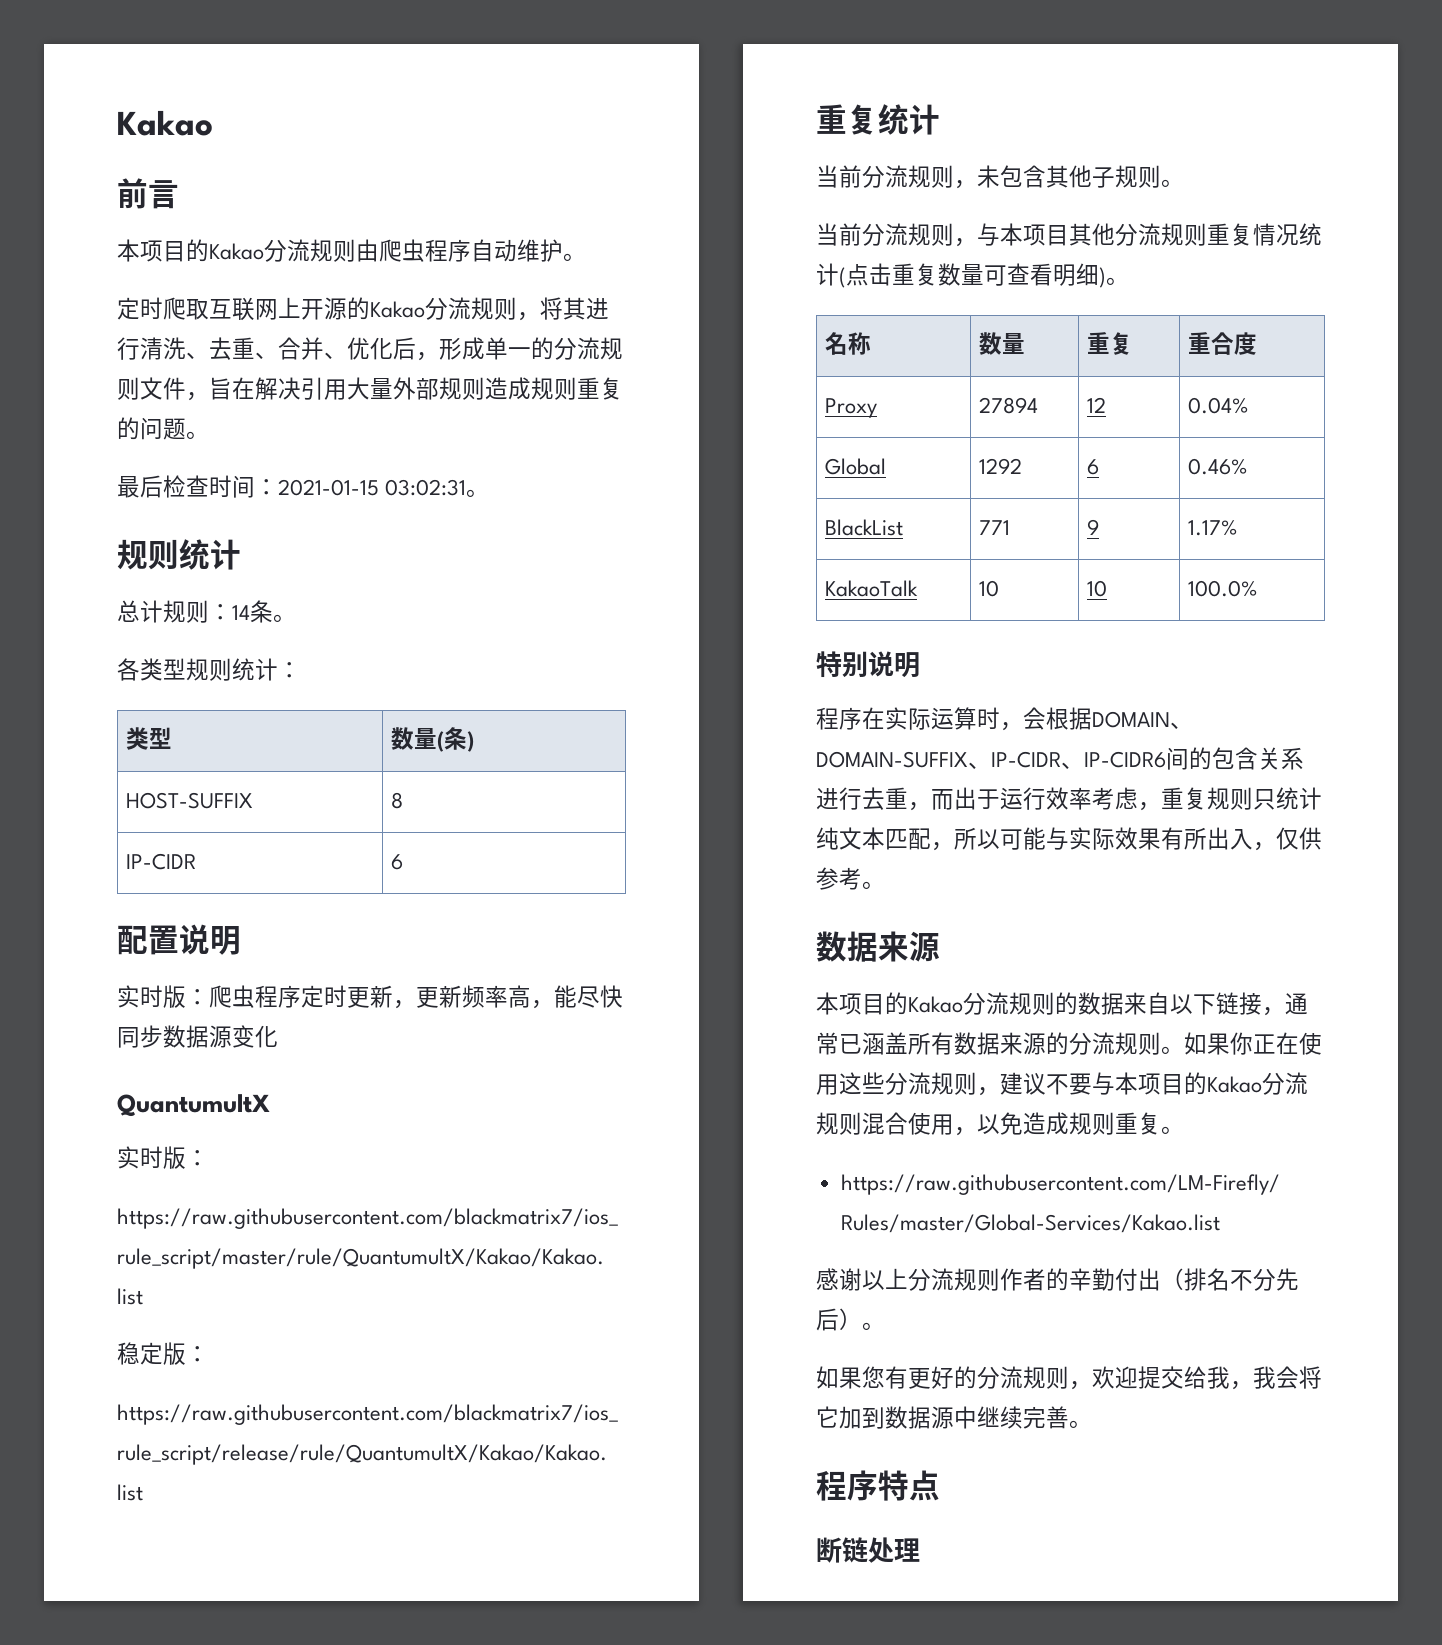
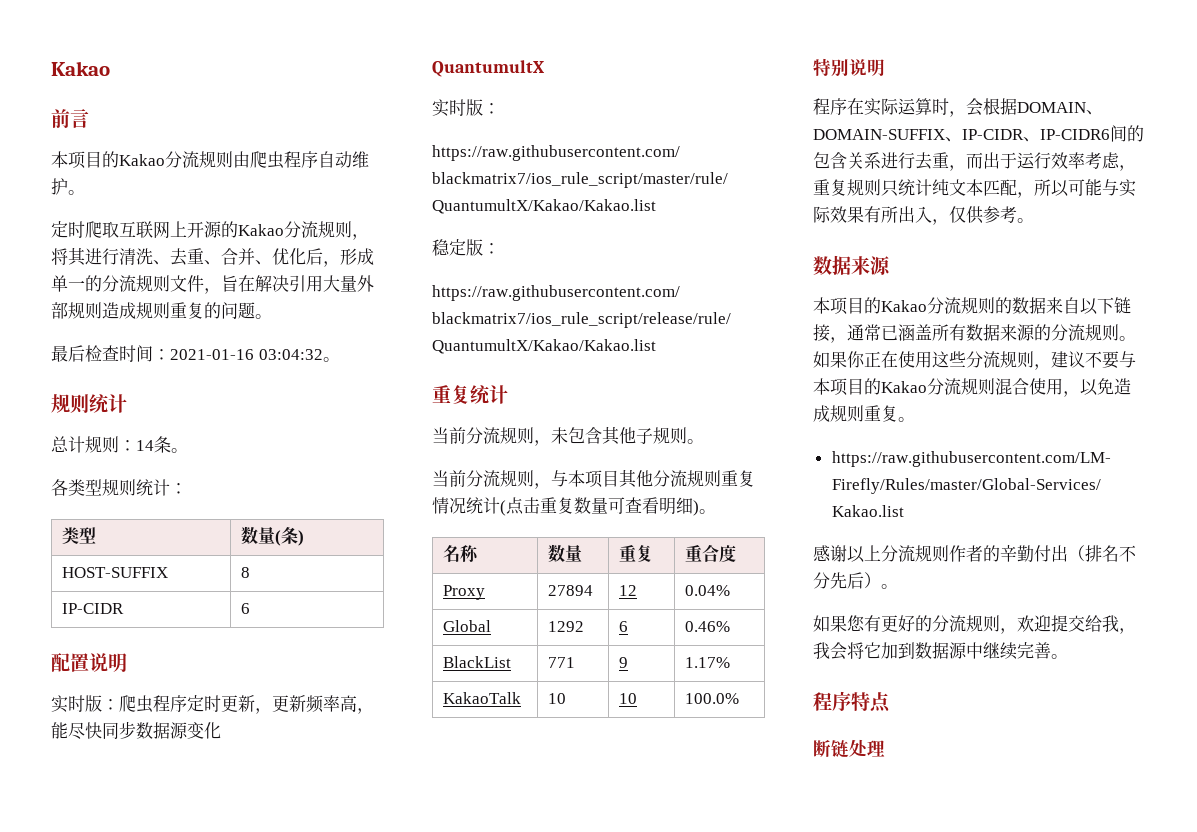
- 最后检查时间：2021-01-15 03:02:31。
+ 最后检查时间：2021-01-16 03:04:32。

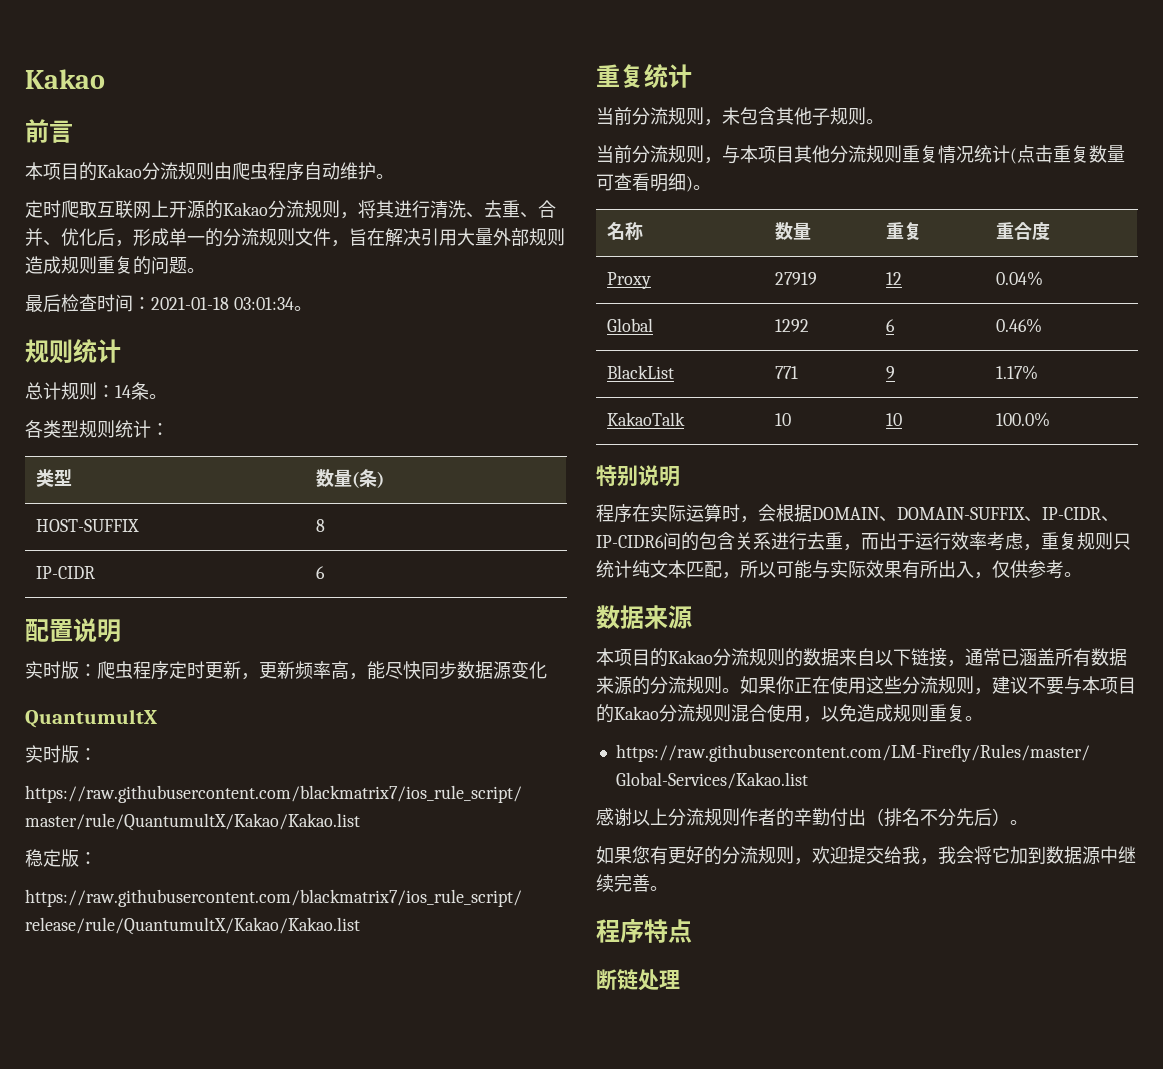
- 最后检查时间：2021-01-16 03:04:32。
+ 最后检查时间：2021-01-18 03:01:34。
- Proxy | 27894 | 12 | 0.04%
+ Proxy | 27919 | 12 | 0.04%

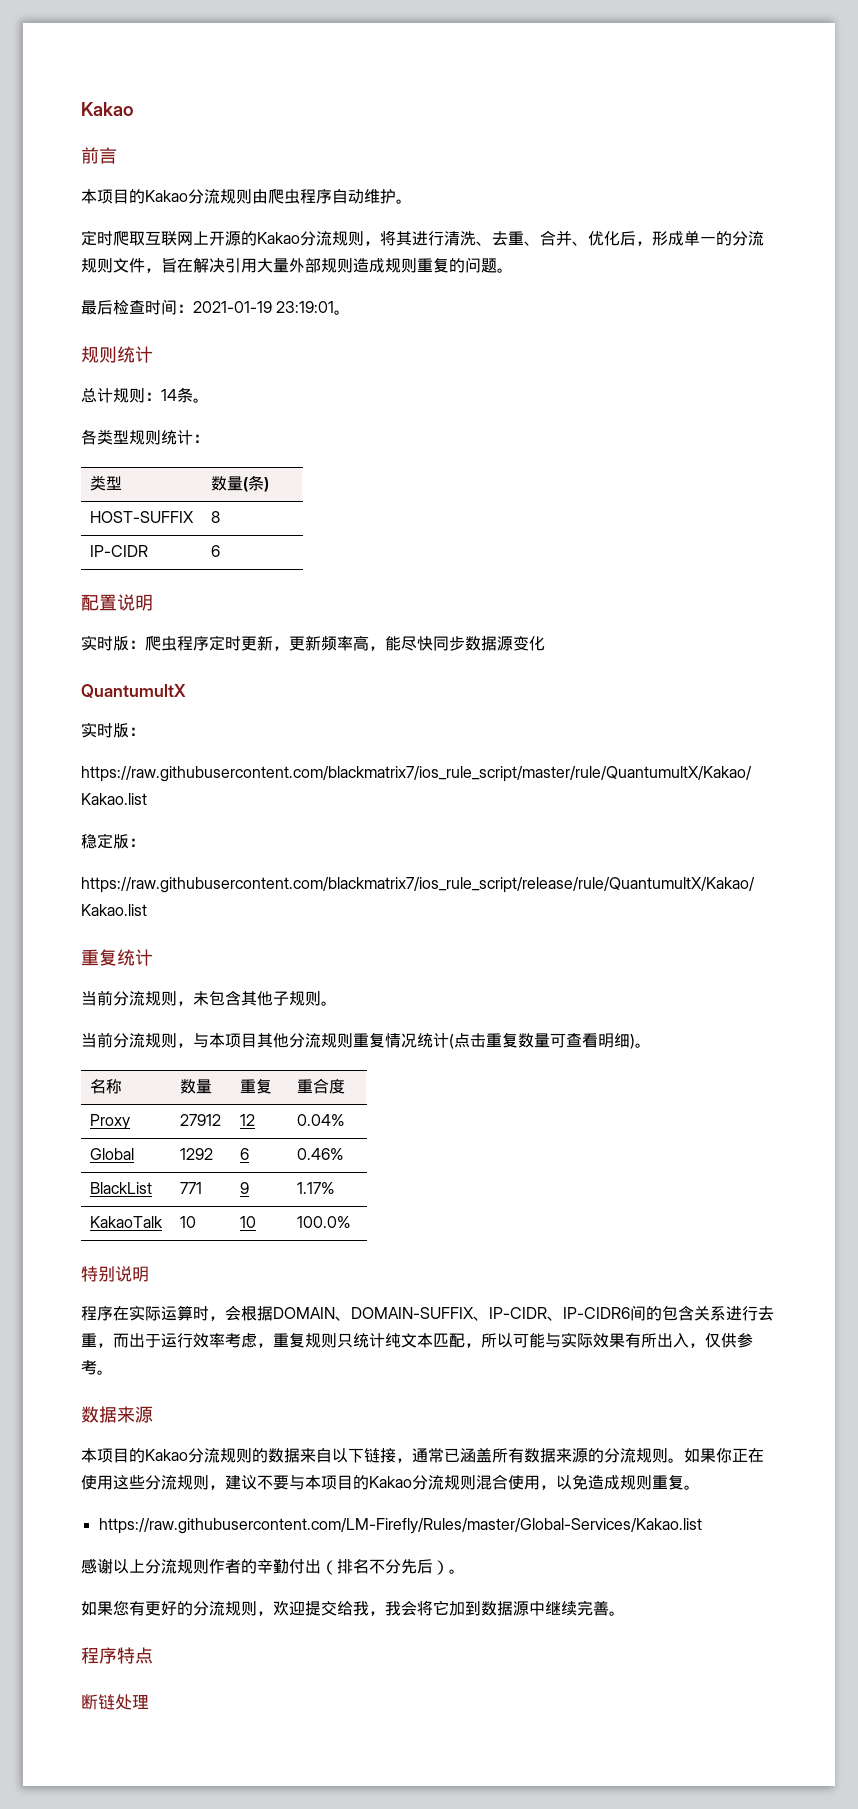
- 最后检查时间：2021-01-18 03:01:34。
+ 最后检查时间：2021-01-19 23:19:01。
- Proxy | 27919 | 12 | 0.04%
+ Proxy | 27912 | 12 | 0.04%

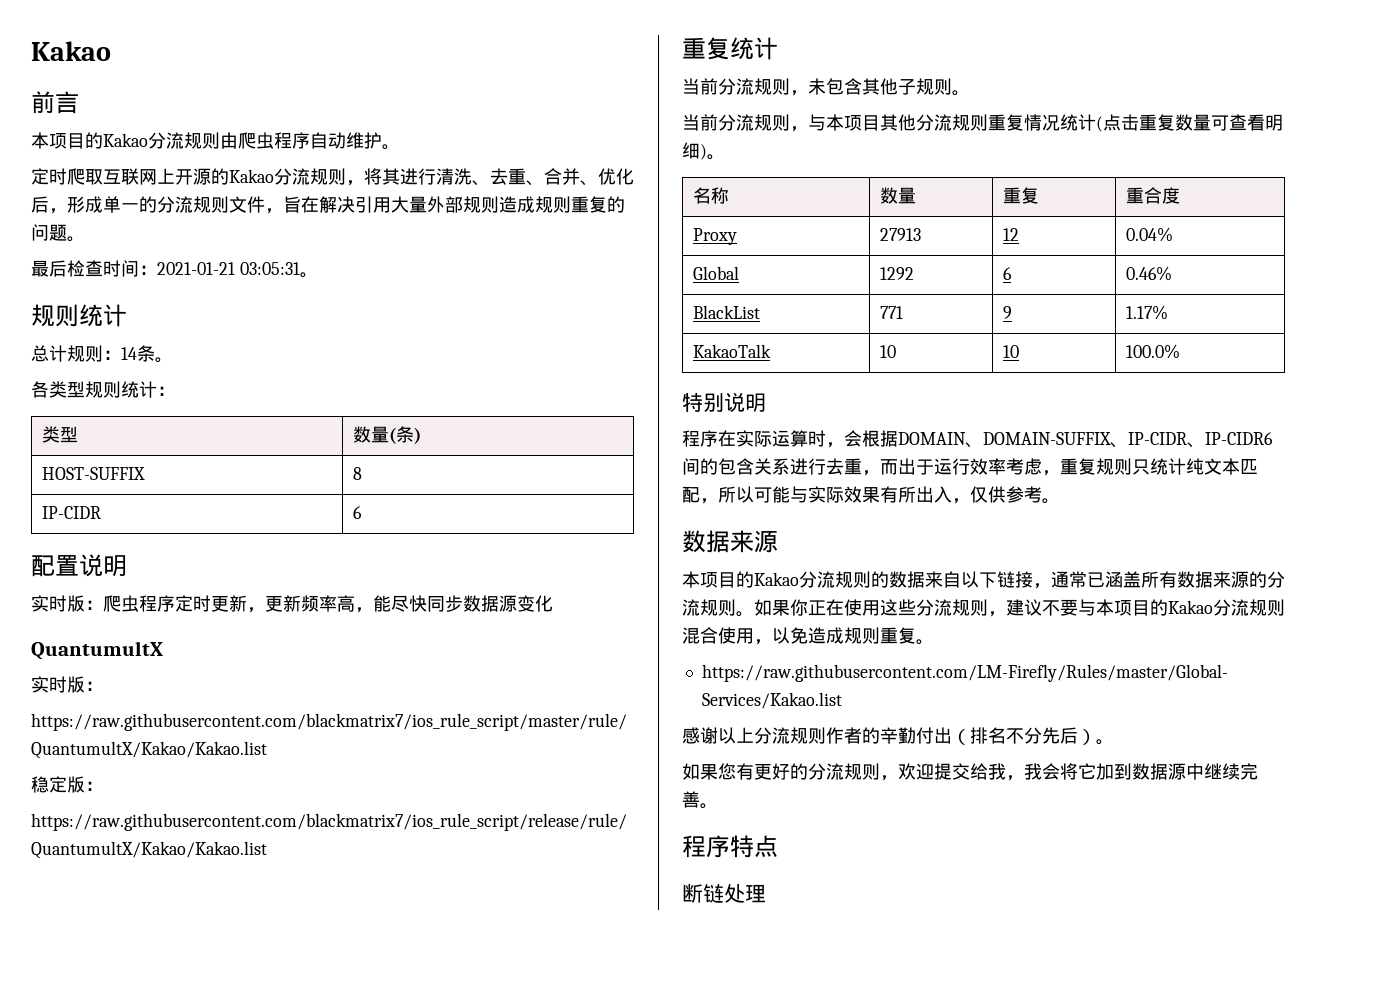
- 最后检查时间：2021-01-19 23:19:01。
+ 最后检查时间：2021-01-21 03:05:31。
- Proxy | 27912 | 12 | 0.04%
+ Proxy | 27913 | 12 | 0.04%

